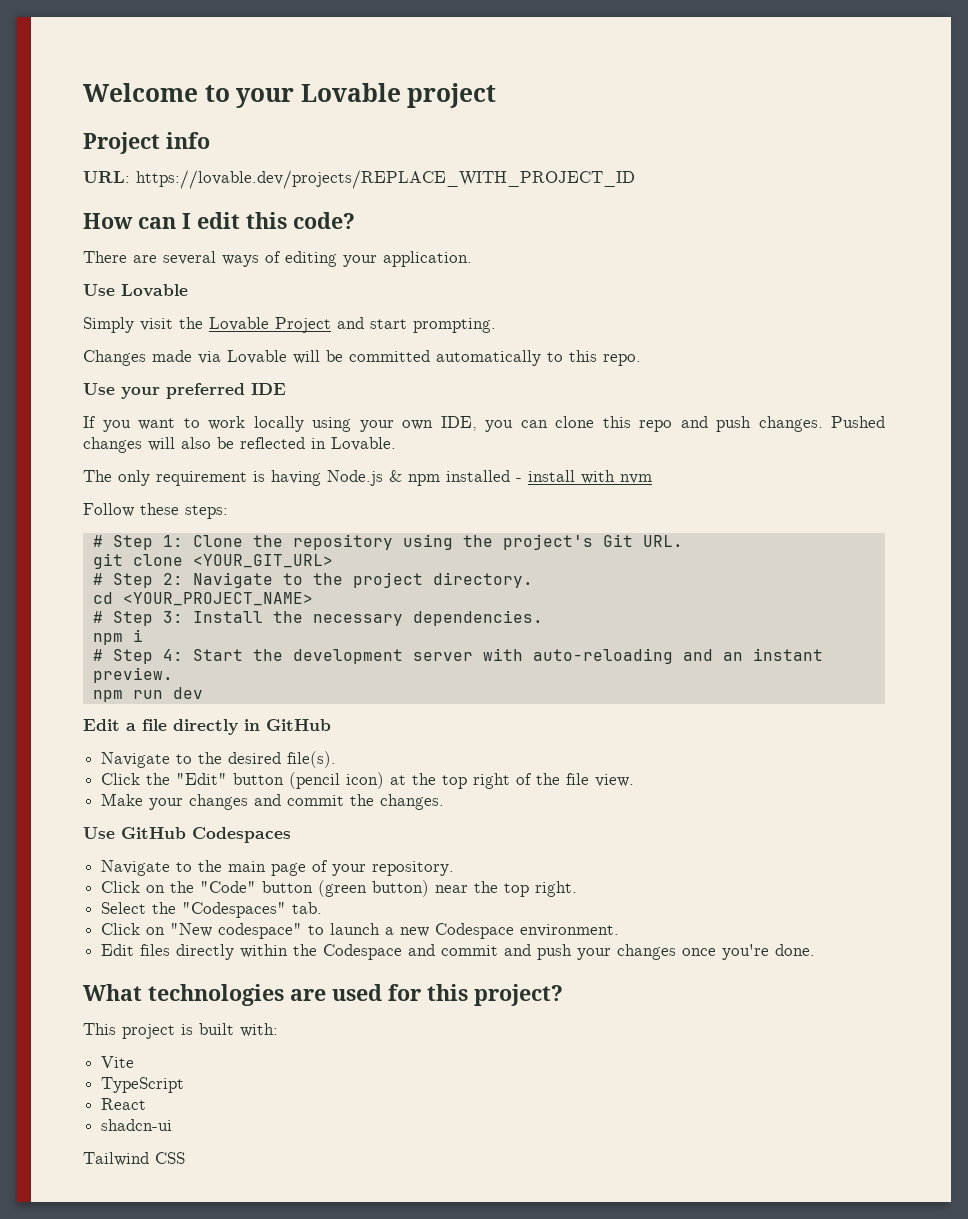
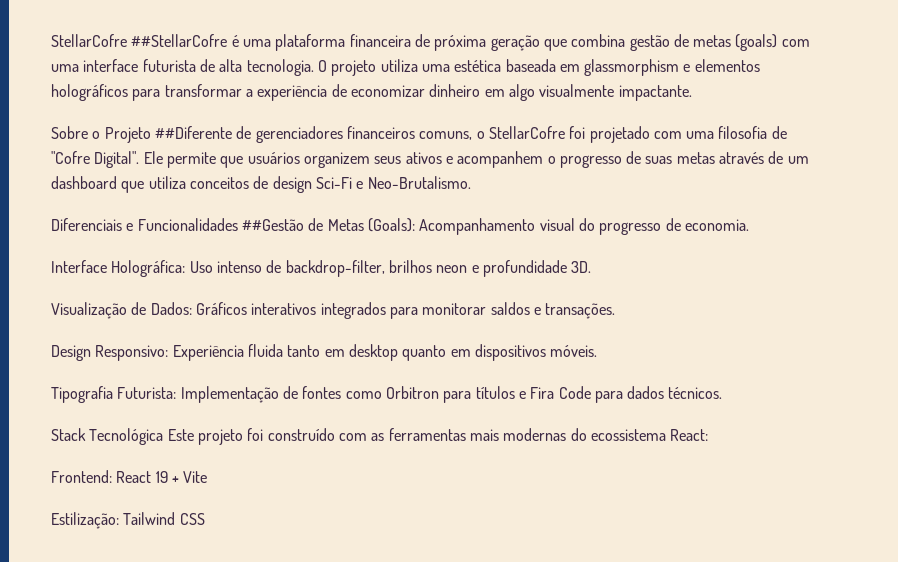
- Welcome to your Lovable project
- Project info
- URL: https://lovable.dev/projects/REPLACE_WITH_PROJECT_ID
- How can I edit this code?
- There are several ways of editing your application.
- Use Lovable
- Simply visit the Lovable Project and start prompting.
- Changes made via Lovable will be committed automatically to this repo.
- Use your preferred IDE
- If you want to work locally using your own IDE, you can clone this repo and push changes. Pushed changes will also be reflected in Lovable.
- The only requirement is having Node.js & npm installed - install with nvm
- Follow these steps:
- # Step 1: Clone the repository using the project's Git URL.
- git clone <YOUR_GIT_URL>
- # Step 2: Navigate to the project directory.
- cd <YOUR_PROJECT_NAME>
- # Step 3: Install the necessary dependencies.
- npm i
- # Step 4: Start the development server with auto-reloading and an instant preview.
- npm run dev
- Edit a file directly in GitHub
- Navigate to the desired file(s).
- Click the "Edit" button (pencil icon) at the top right of the file view.
- Make your changes and commit the changes.
- Use GitHub Codespaces
- Navigate to the main page of your repository.
- Click on the "Code" button (green button) near the top right.
- Select the "Codespaces" tab.
- Click on "New codespace" to launch a new Codespace environment.
- Edit files directly within the Codespace and commit and push your changes once you're done.
- What technologies are used for this project?
- This project is built with:
- Vite
- TypeScript
- React
- shadcn-ui
- Tailwind CSS
+ StellarCofre ##StellarCofre é uma plataforma financeira de próxima geração que combina gestão de metas (goals) com uma interface futurista de alta tecnologia. O projeto utiliza uma estética baseada em glassmorphism e elementos holográficos para transformar a experiência de economizar dinheiro em algo visualmente impactante.
+ Sobre o Projeto ##Diferente de gerenciadores financeiros comuns, o StellarCofre foi projetado com uma filosofia de "Cofre Digital". Ele permite que usuários organizem seus ativos e acompanhem o progresso de suas metas através de um dashboard que utiliza conceitos de design Sci-Fi e Neo-Brutalismo.
+ Diferenciais e Funcionalidades ##Gestão de Metas (Goals): Acompanhamento visual do progresso de economia.
+ Interface Holográfica: Uso intenso de backdrop-filter, brilhos neon e profundidade 3D.
+ Visualização de Dados: Gráficos interativos integrados para monitorar saldos e transações.
+ Design Responsivo: Experiência fluida tanto em desktop quanto em dispositivos móveis.
+ Tipografia Futurista: Implementação de fontes como Orbitron para títulos e Fira Code para dados técnicos.
+ Stack Tecnológica Este projeto foi construído com as ferramentas mais modernas do ecossistema React:
+ Frontend: React 19 + Vite
+ Estilização: Tailwind CSS

